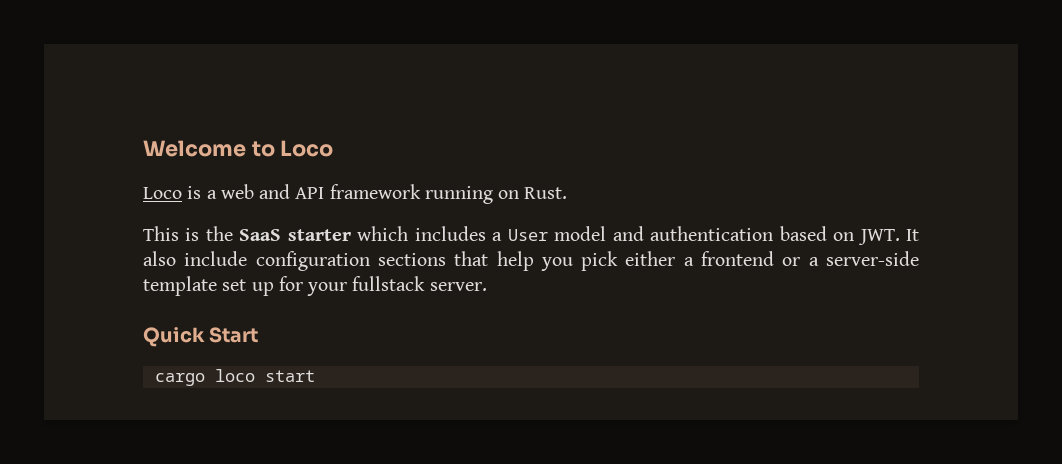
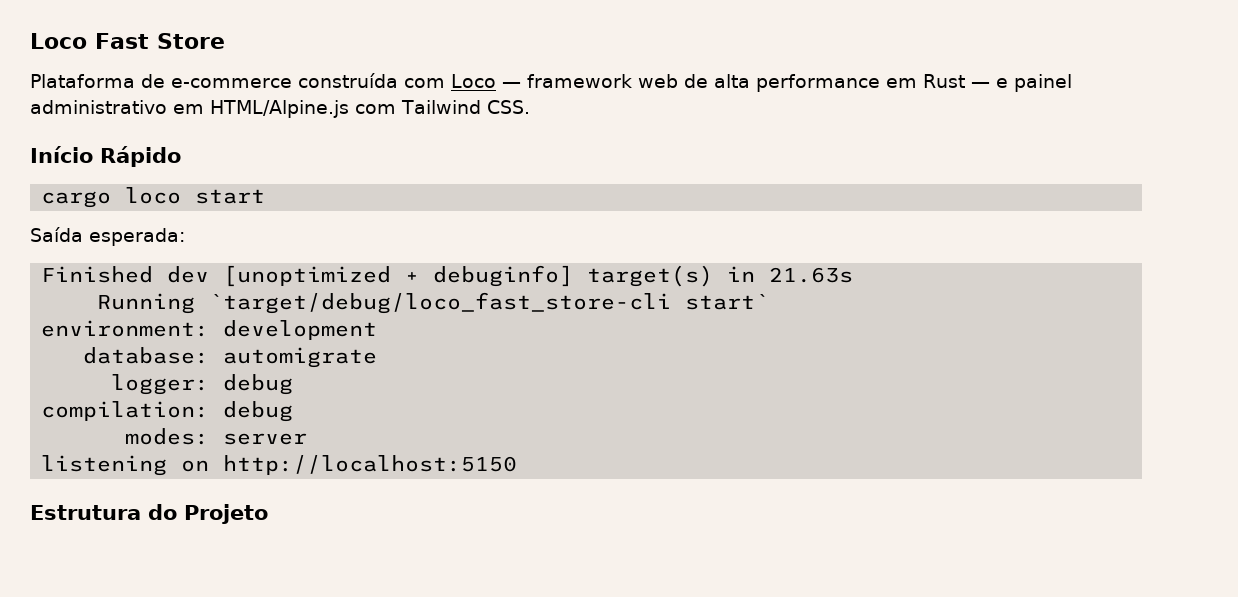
- Welcome to Loco
- Loco is a web and API framework running on Rust.
- This is the SaaS starter which includes a User model and authentication based on JWT. It also include configuration sections that help you pick either a frontend or a server-side template set up for your fullstack server.
- Quick Start
+ Loco Fast Store
+ Plataforma de e-commerce construída com Loco — framework web de alta performance em Rust — e painel administrativo em HTML/Alpine.js com Tailwind CSS.
+ Início Rápido
  cargo loco start
+ Saída esperada:
+ Finished dev [unoptimized + debuginfo] target(s) in 21.63s
+ Running `target/debug/loco_fast_store-cli start`
+ environment: development
+ database: automigrate
+ logger: debug
+ compilation: debug
+ modes: server
+ listening on http://localhost:5150
+ Estrutura do Projeto

